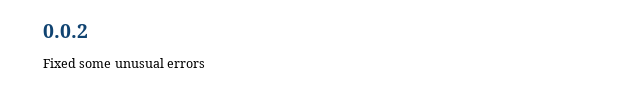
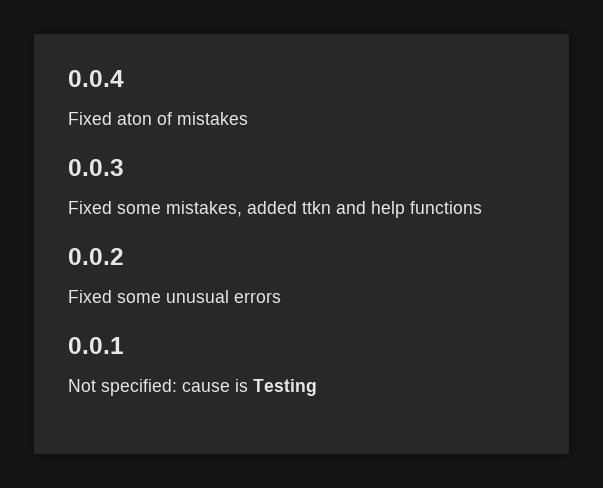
+ 0.0.4
+ Fixed aton of mistakes
+ 0.0.3
+ Fixed some mistakes, added ttkn and help functions
+ 0.0.1
+ Not specified: cause is Testing

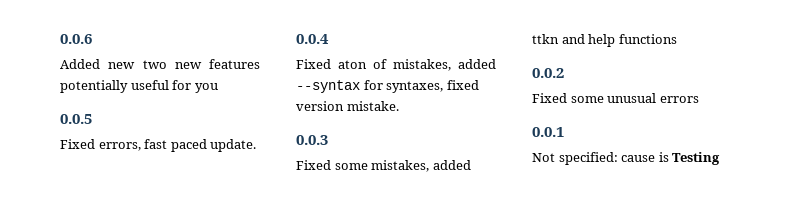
+ 0.0.6
+ Added new two new features potentially useful for you
+ 0.0.5
+ Fixed errors, fast paced update.
  0.0.4
- Fixed aton of mistakes
+ Fixed aton of mistakes, added --syntax for syntaxes, fixed version mistake.

